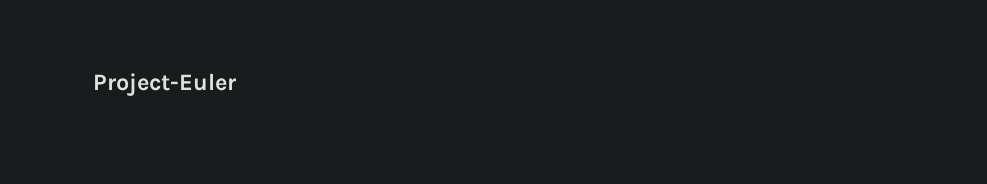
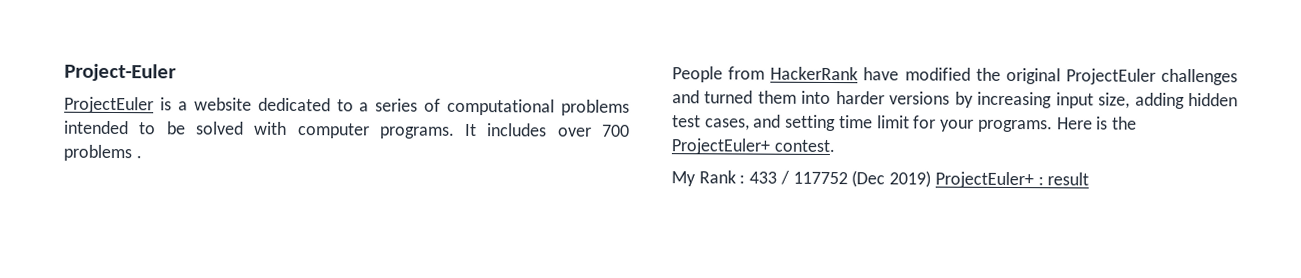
+ ProjectEuler is a website dedicated to a series of computational problems intended to be solved with computer programs. It includes over 700 problems .
+ People from HackerRank have modified the original ProjectEuler challenges and turned them into harder versions by increasing input size, adding hidden test cases, and setting time limit for your programs. Here is the ProjectEuler+ contest.
+ My Rank : 433 / 117752 (Dec 2019) ProjectEuler+ : result

